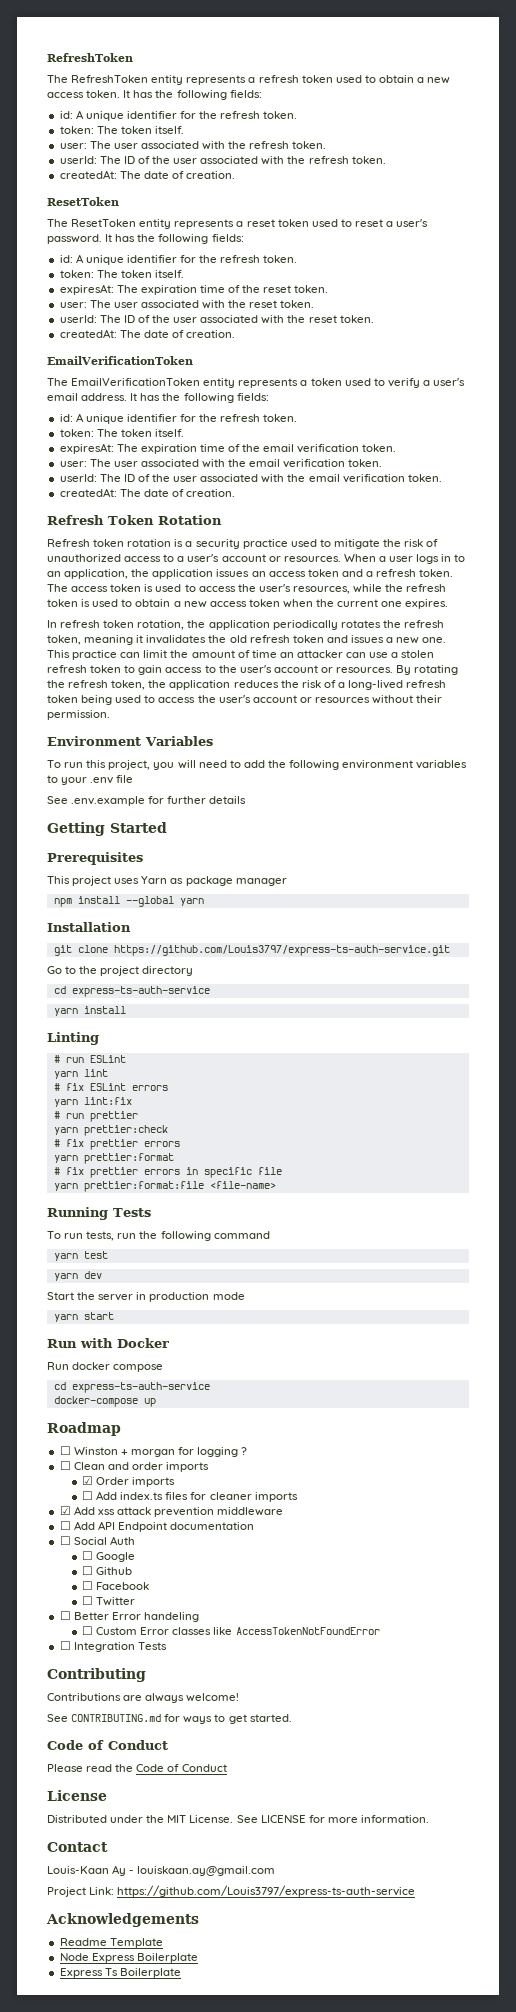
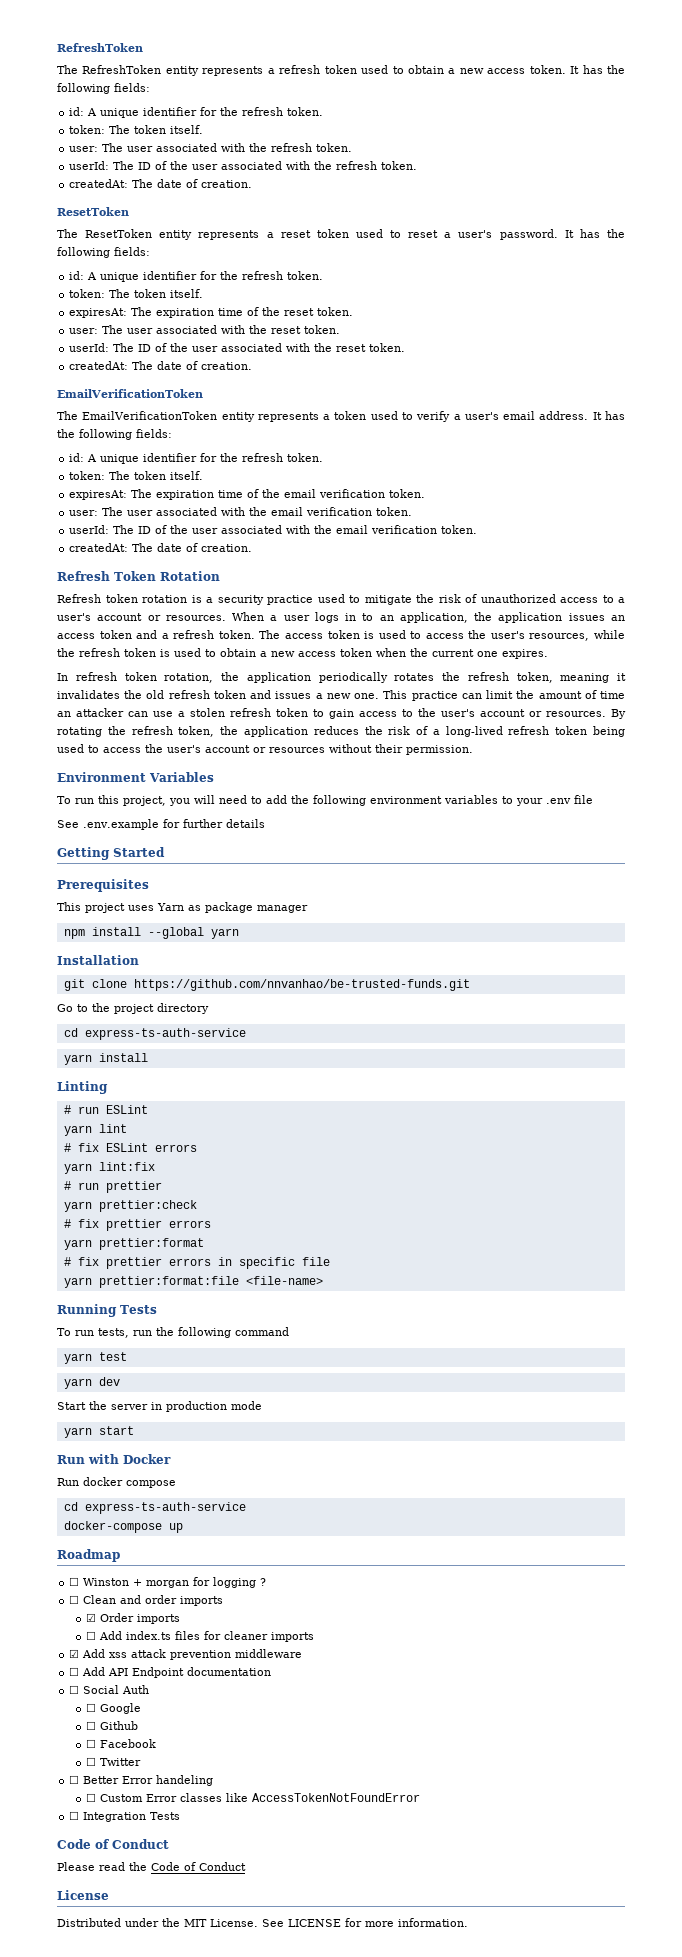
- git clone https://github.com/Louis3797/express-ts-auth-service.git
+ git clone https://github.com/nnvanhao/be-trusted-funds.git
- Contributing
- Contributions are always welcome!
- See CONTRIBUTING.md for ways to get started.
- Contact
- Louis-Kaan Ay - louiskaan.ay@gmail.com
- Project Link: https://github.com/Louis3797/express-ts-auth-service
- Acknowledgements
- Readme Template
- Node Express Boilerplate
- Express Ts Boilerplate

